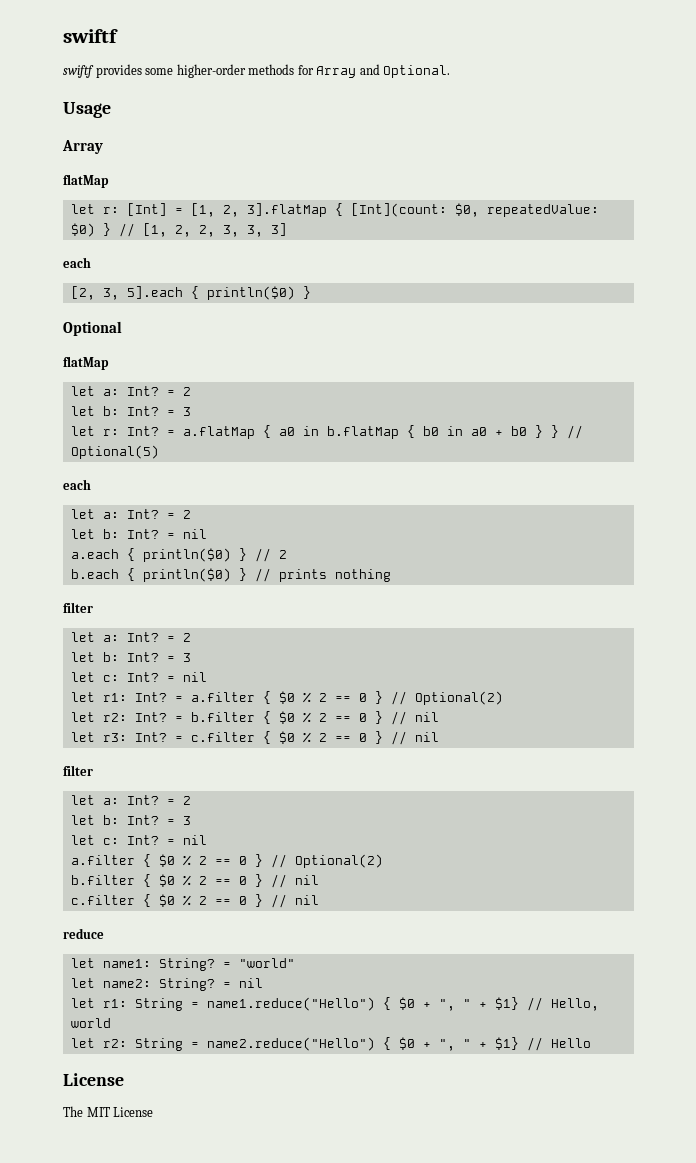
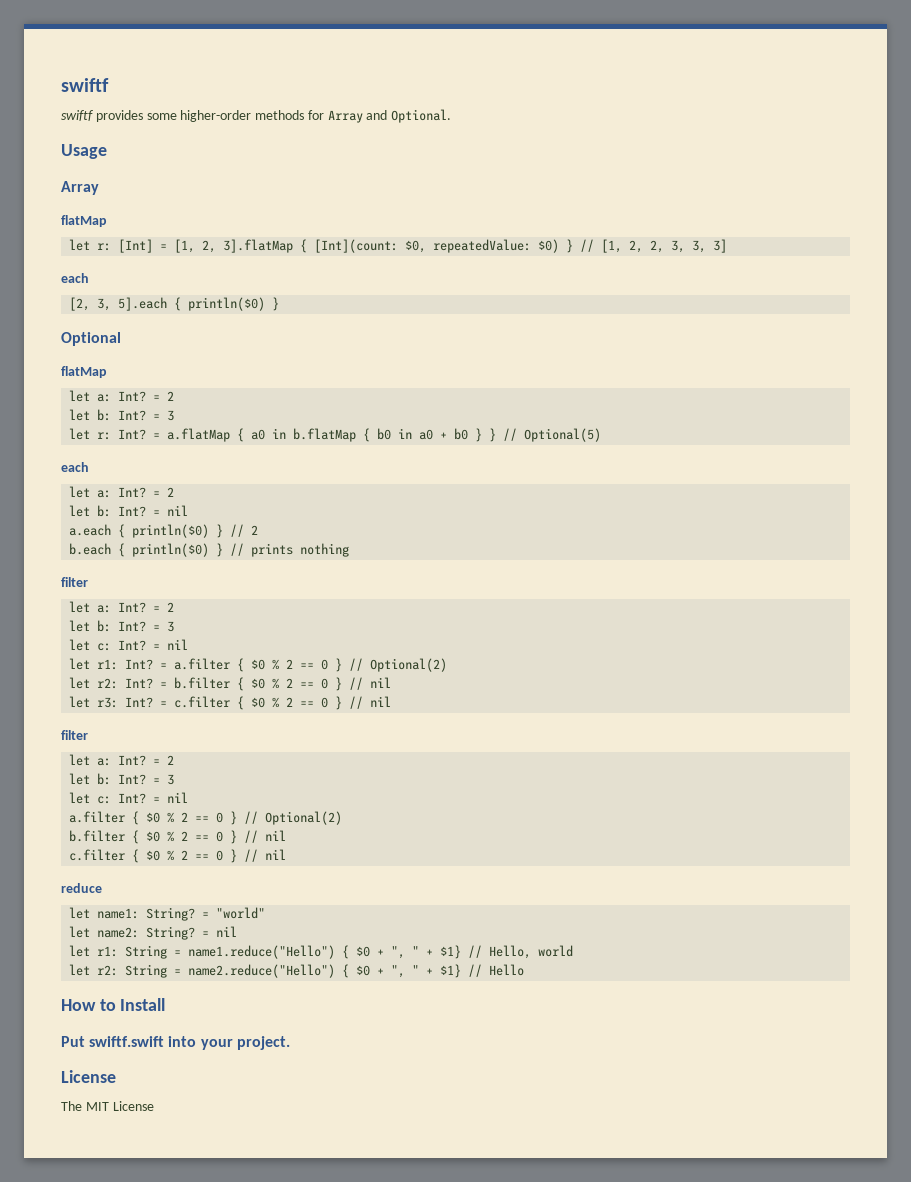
+ How to Install
+ Put swiftf.swift into your project.

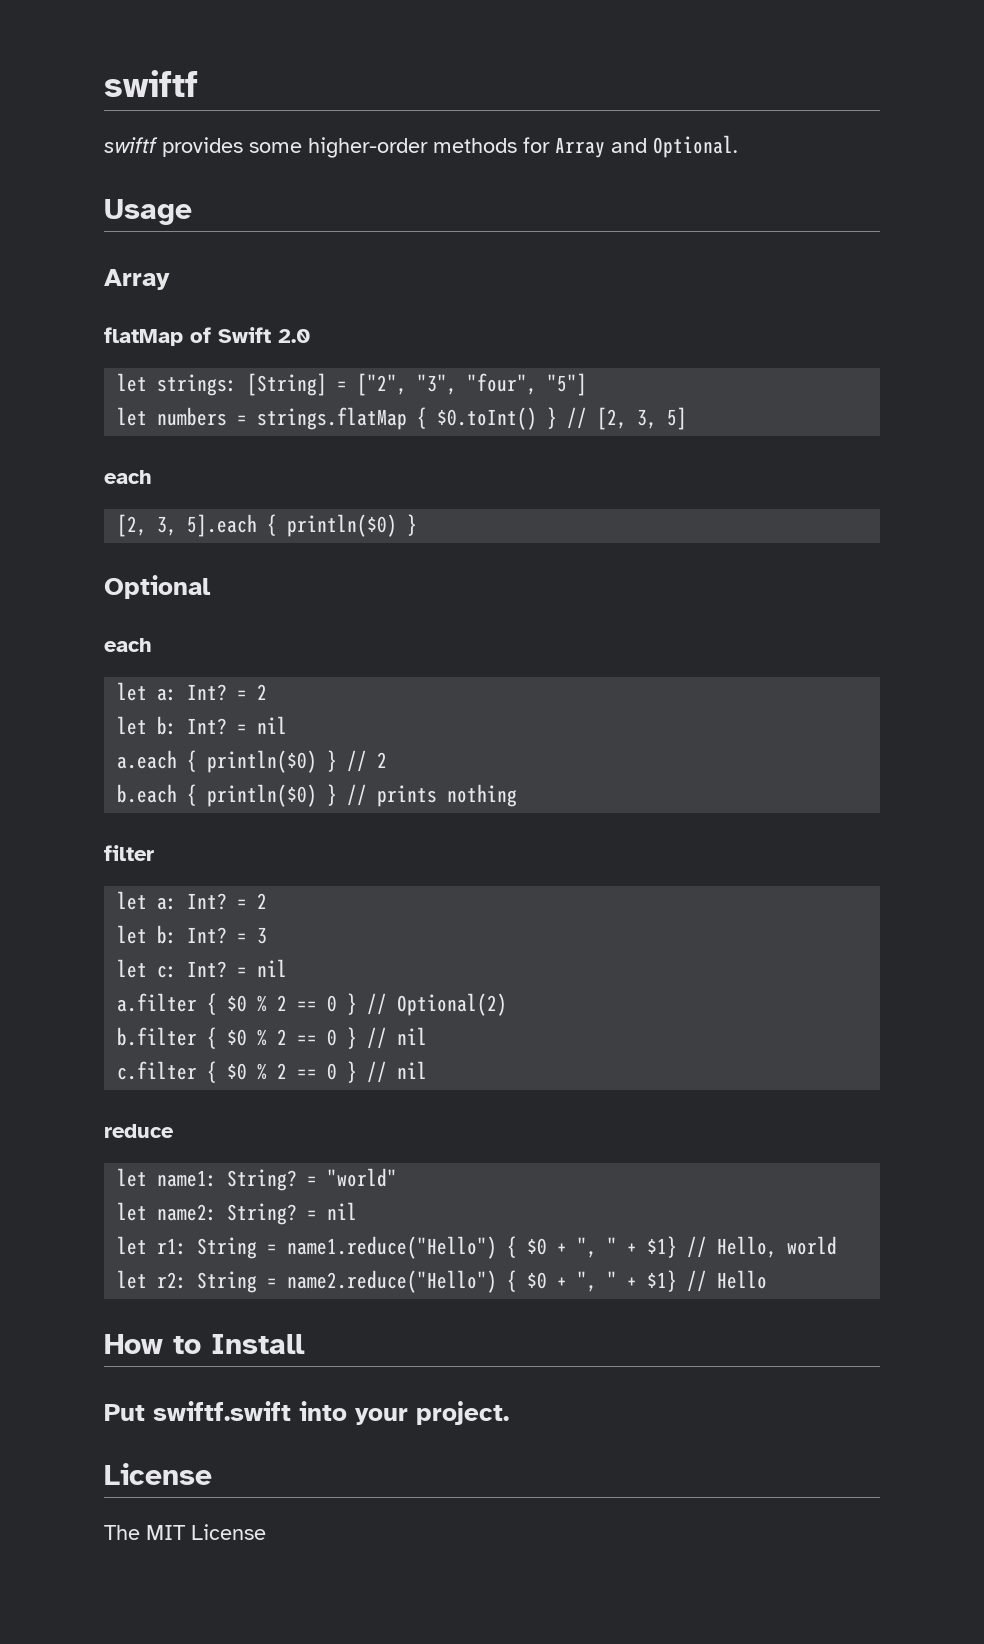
  Usage
  Array
- flatMap
- let r: [Int] = [1, 2, 3].flatMap { [Int](count: $0, repeatedValue: $0) } // [1, 2, 2, 3, 3, 3]
+ flatMap of Swift 2.0
+ let strings: [String] = ["2", "3", "four", "5"]
+ let numbers = strings.flatMap { $0.toInt() } // [2, 3, 5]
  Optional
- flatMap
- let a: Int? = 2
- let b: Int? = 3
- let r: Int? = a.flatMap { a0 in b.flatMap { b0 in a0 + b0 } } // Optional(5)
- let r1: Int? = a.filter { $0 % 2 == 0 } // Optional(2)
- let r2: Int? = b.filter { $0 % 2 == 0 } // nil
- let r3: Int? = c.filter { $0 % 2 == 0 } // nil
- filter
- let a: Int? = 2
- let b: Int? = 3
- let c: Int? = nil

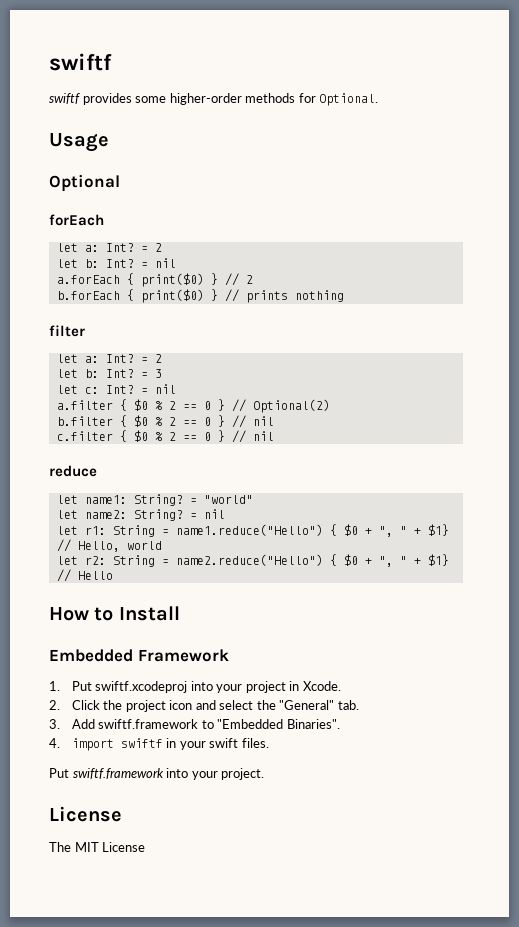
- swiftf provides some higher-order methods for Array and Optional.
+ swiftf provides some higher-order methods for Optional.
  Usage
- Array
- flatMap of Swift 2.0
- let strings: [String] = ["2", "3", "four", "5"]
- let numbers = strings.flatMap { $0.toInt() } // [2, 3, 5]
- each
- [2, 3, 5].each { println($0) }
  Optional
- each
+ forEach
- a.each { println($0) } // 2
+ a.forEach { print($0) } // 2
- b.each { println($0) } // prints nothing
+ b.forEach { print($0) } // prints nothing
- Put swiftf.swift into your project.
+ Embedded Framework
+ 1. Put swiftf.xcodeproj into your project in Xcode.
+ 2. Click the project icon and select the "General" tab.
+ 3. Add swiftf.framework to "Embedded Binaries".
+ 4. import swiftf in your swift files.
+ Put swiftf.framework into your project.

